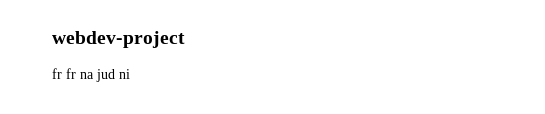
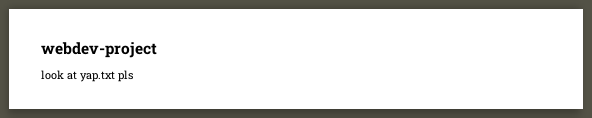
- fr fr na jud ni
+ look at yap.txt pls

